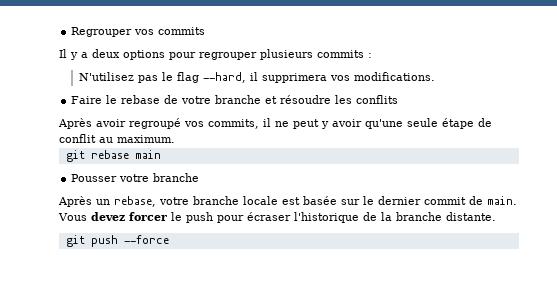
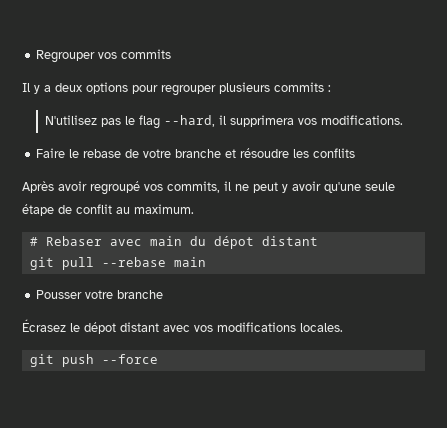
- git rebase main
+ # Rebaser avec main du dépot distant
+ git pull --rebase main
- Après un rebase, votre branche locale est basée sur le dernier commit de main. Vous devez forcer le push pour écraser l'historique de la branche distante.
+ Écrasez le dépot distant avec vos modifications locales.

